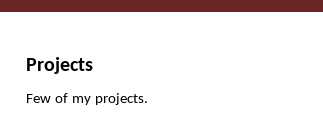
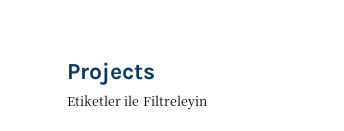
- Few of my projects.
+ Etiketler ile Filtreleyin

